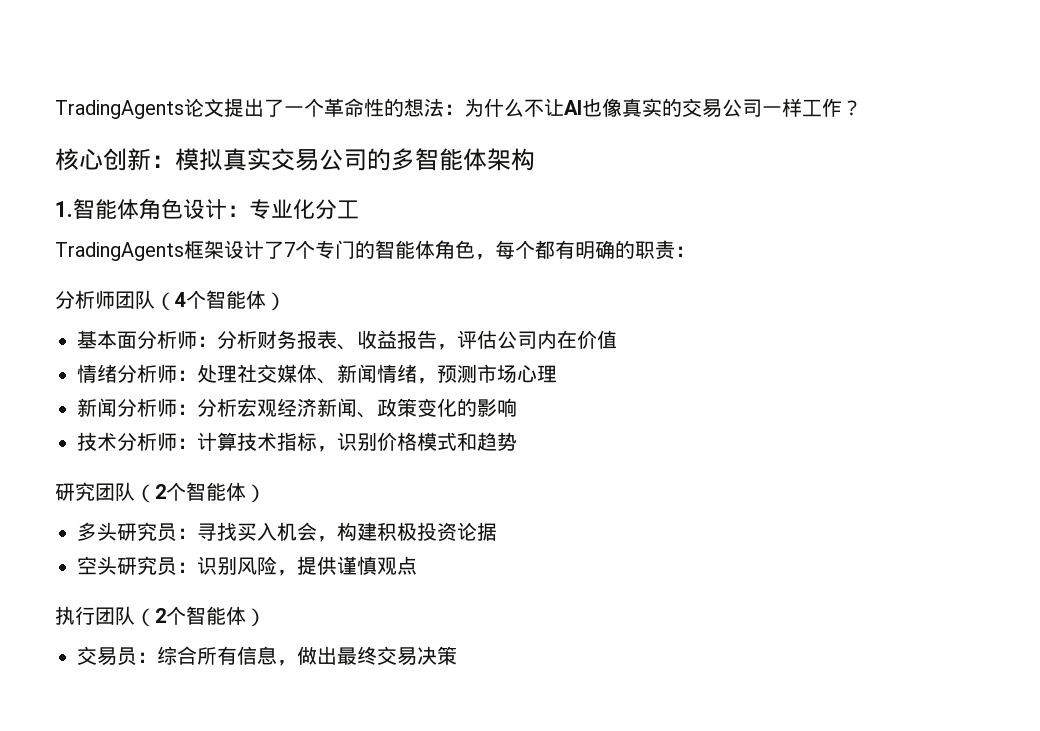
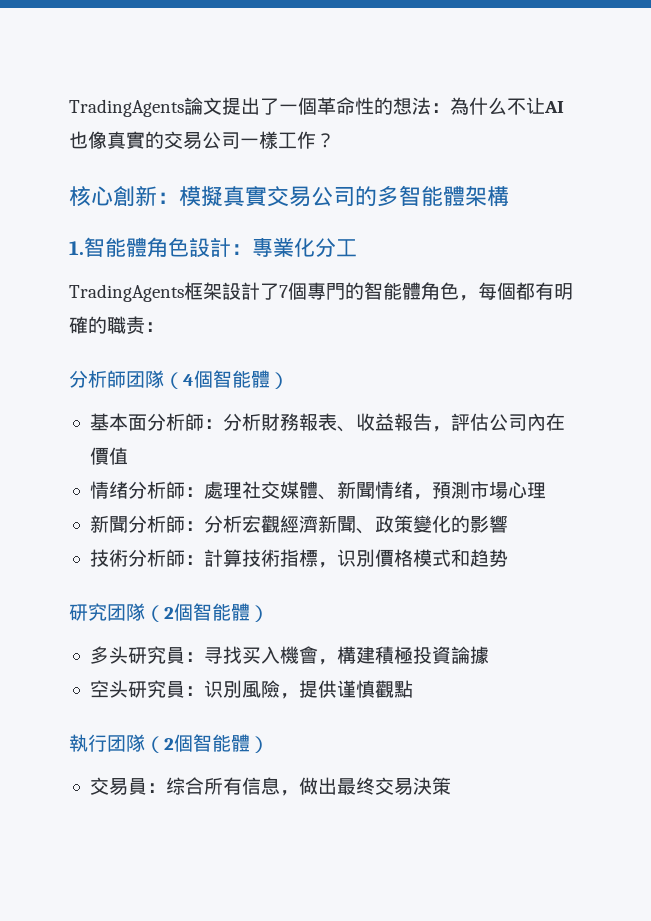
- TradingAgents论文提出了一个革命性的想法：为什么不让AI也像真实的交易公司一样工作？
+ TradingAgents論文提出了一個革命性的想法：為什么不让AI也像真實的交易公司一樣工作？
- 核心创新：模拟真实交易公司的多智能体架构
+ 核心創新：模擬真實交易公司的多智能體架構
- 1.智能体角色设计：专业化分工
+ 1.智能體角色設計：專業化分工
- TradingAgents框架设计了7个专门的智能体角色，每个都有明确的职责：
- 分析师团队（4个智能体）
- 基本面分析师：分析财务报表、收益报告，评估公司内在价值
+ TradingAgents框架設計了7個專門的智能體角色，每個都有明確的職责：
+ 分析師团隊（4個智能體）
+ 基本面分析師：分析財務報表、收益報告，評估公司內在價值
- 情绪分析师：处理社交媒体、新闻情绪，预测市场心理
- 新闻分析师：分析宏观经济新闻、政策变化的影响
- 技术分析师：计算技术指标，识别价格模式和趋势
+ 情绪分析師：處理社交媒體、新聞情绪，預測市場心理
+ 新聞分析師：分析宏觀經濟新聞、政策變化的影響
+ 技術分析師：計算技術指標，识別價格模式和趋势
- 研究团队（2个智能体）
+ 研究团隊（2個智能體）
- 多头研究员：寻找买入机会，构建积极投资论据
- 空头研究员：识别风险，提供谨慎观点
- 执行团队（2个智能体）
+ 多头研究員：寻找买入機會，構建積極投資論據
+ 空头研究員：识別風險，提供谨慎觀點
+ 執行团隊（2個智能體）
- 交易员：综合所有信息，做出最终交易决策
+ 交易員：综合所有信息，做出最终交易決策

